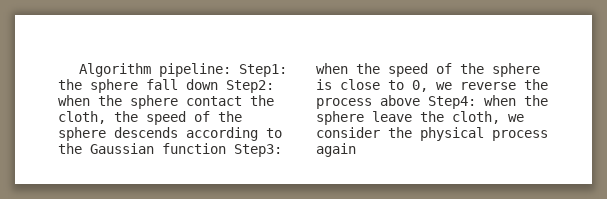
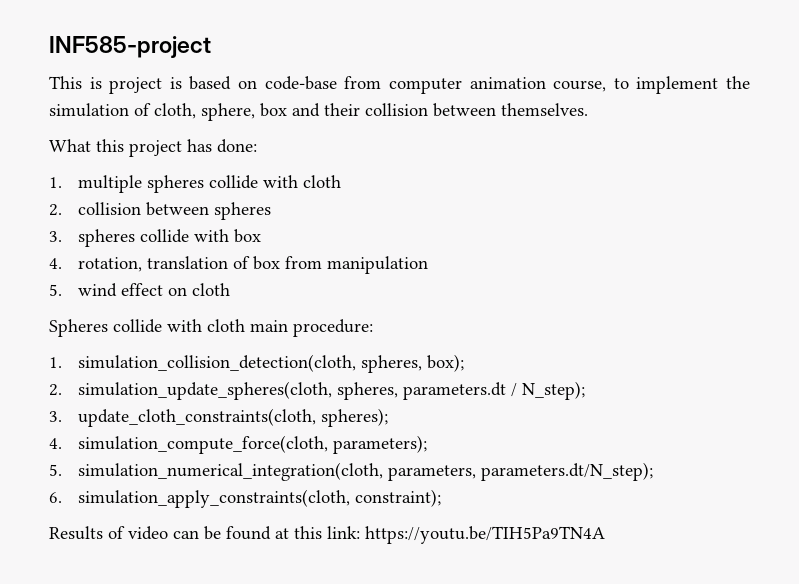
- Algorithm pipeline: Step1: the sphere fall down Step2: when the sphere contact the cloth, the speed of the sphere descends according to the Gaussian function Step3: when the speed of the sphere is close to 0, we reverse the process above Step4: when the sphere leave the cloth, we consider the physical process again
+ INF585-project
+ This is project is based on code-base from computer animation course, to implement the simulation of cloth, sphere, box and their collision between themselves.
+ What this project has done:
+ 1. multiple spheres collide with cloth
+ 2. collision between spheres
+ 3. spheres collide with box
+ 4. rotation, translation of box from manipulation
+ 5. wind effect on cloth
+ Spheres collide with cloth main procedure:
+ 1. simulation_collision_detection(cloth, spheres, box);
+ 2. simulation_update_spheres(cloth, spheres, parameters.dt / N_step);
+ 3. update_cloth_constraints(cloth, spheres);
+ 4. simulation_compute_force(cloth, parameters);
+ 5. simulation_numerical_integration(cloth, parameters, parameters.dt/N_step);
+ 6. simulation_apply_constraints(cloth, constraint);
+ Results of video can be found at this link: https://youtu.be/TIH5Pa9TN4A

